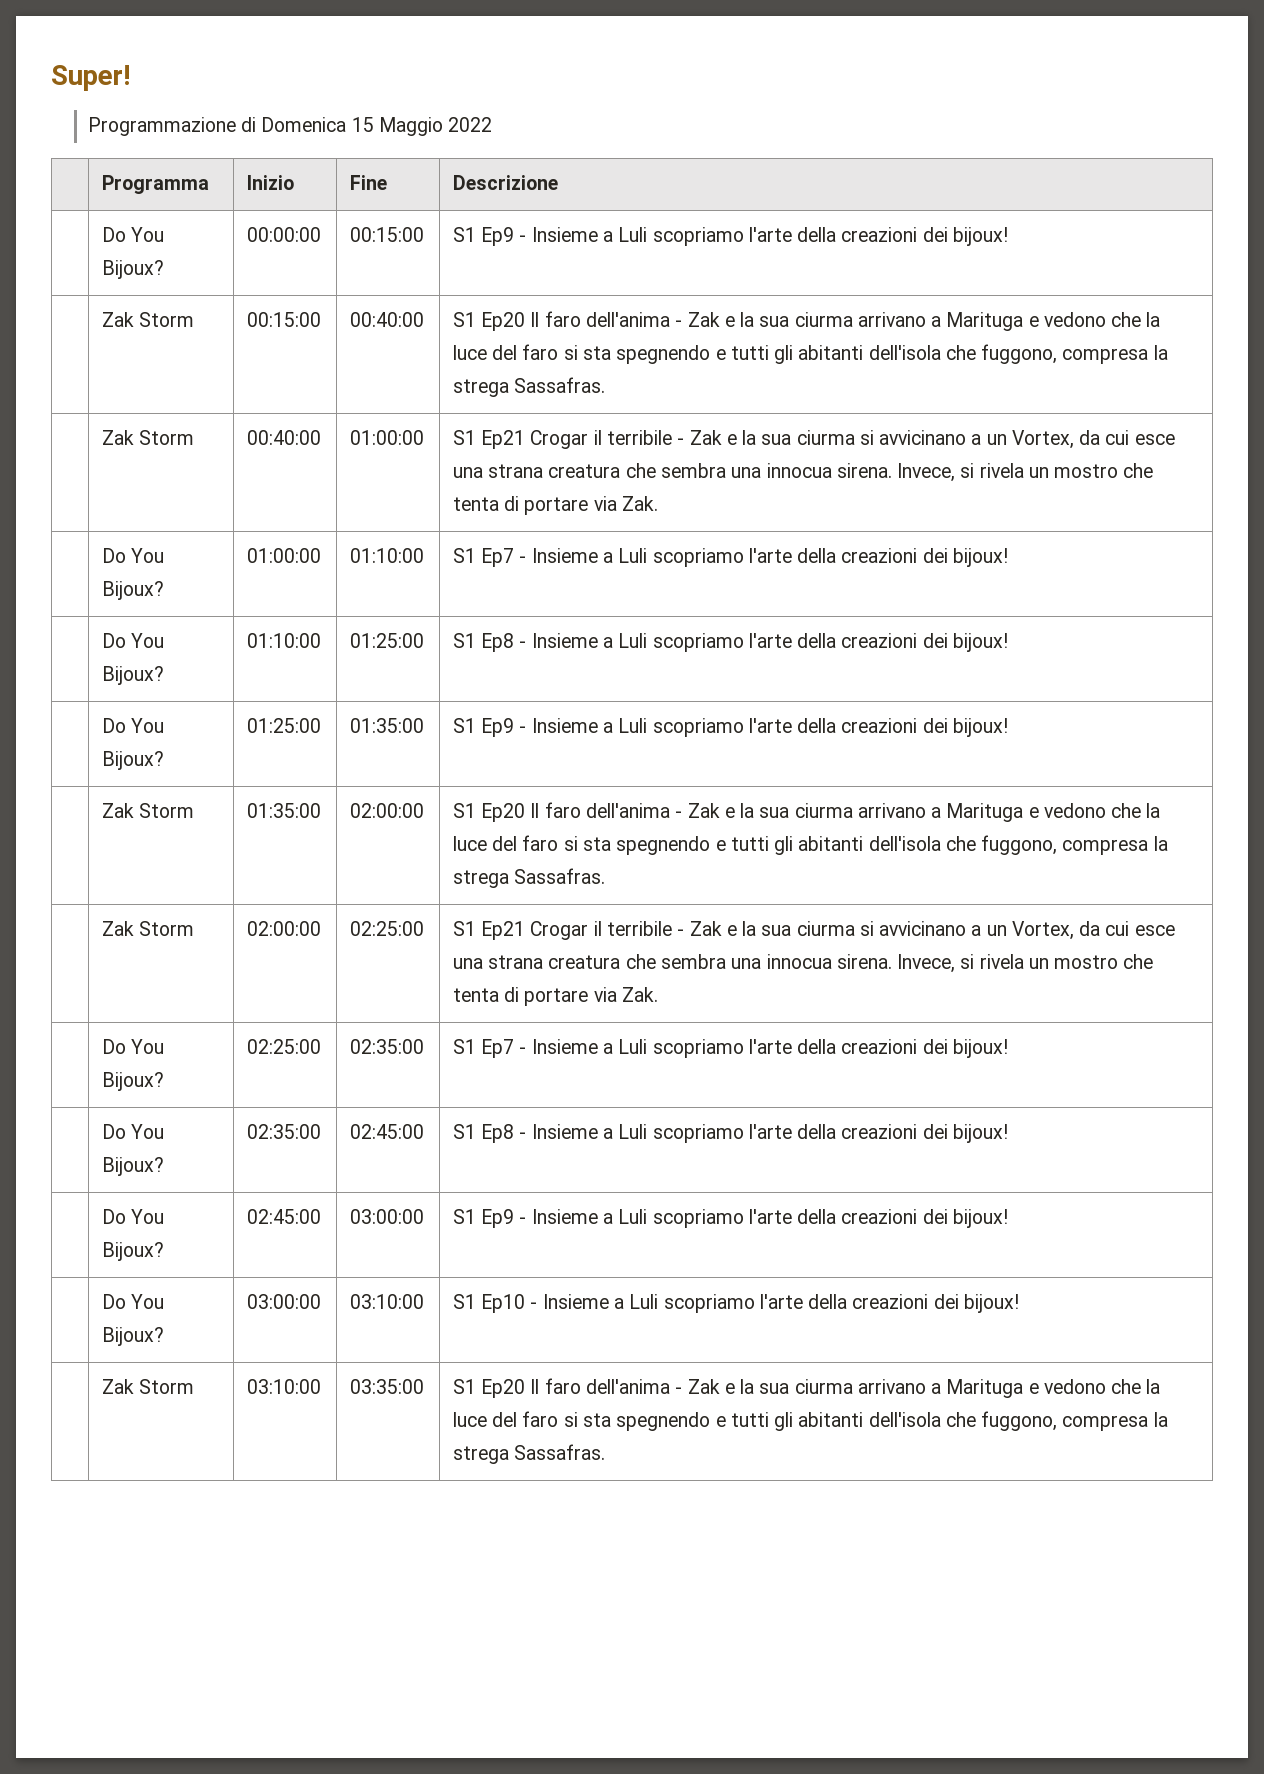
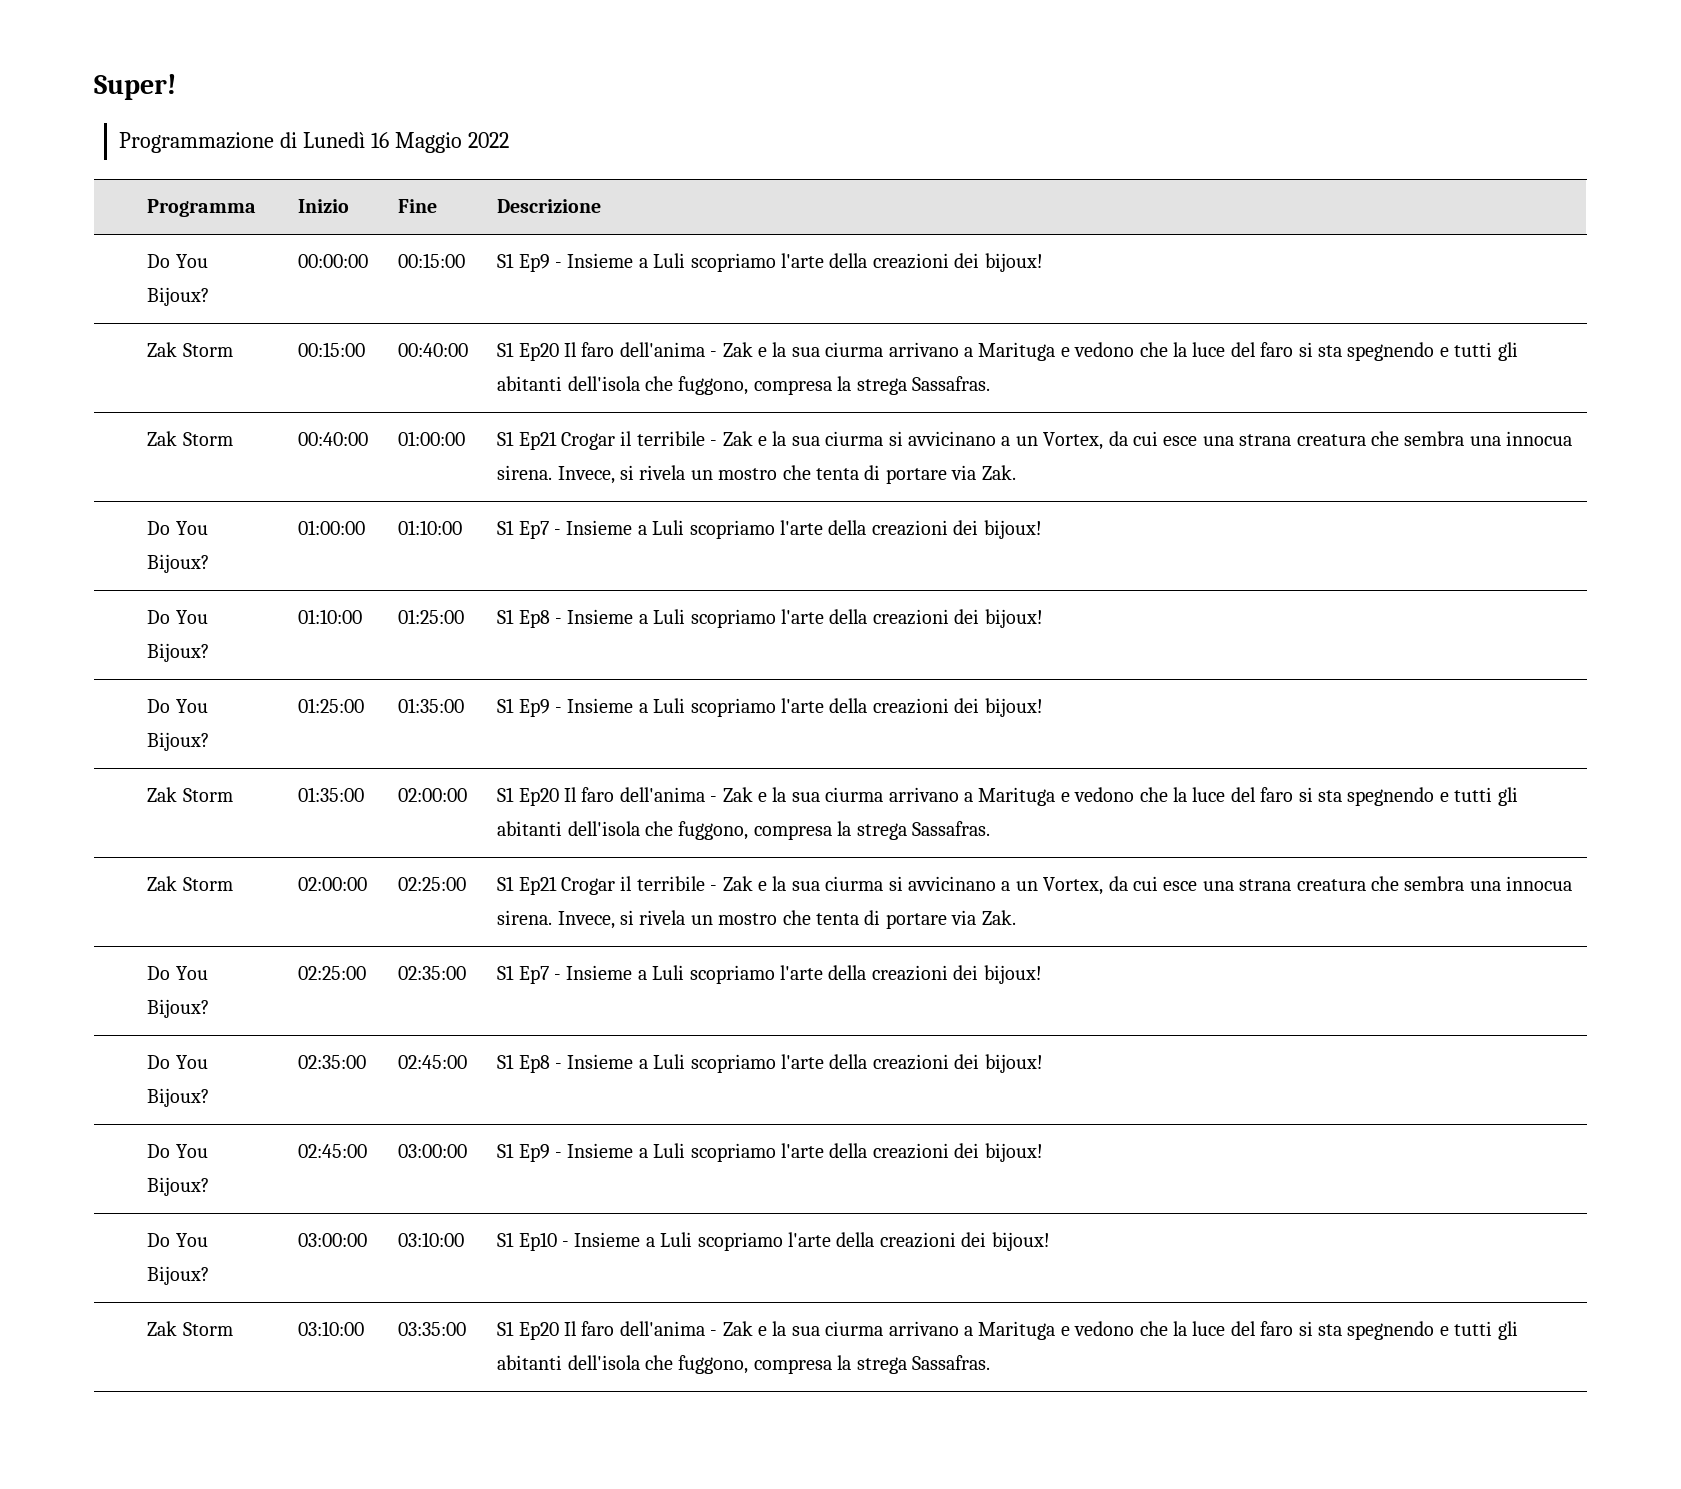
- Programmazione di Domenica 15 Maggio 2022
+ Programmazione di Lunedì 16 Maggio 2022

